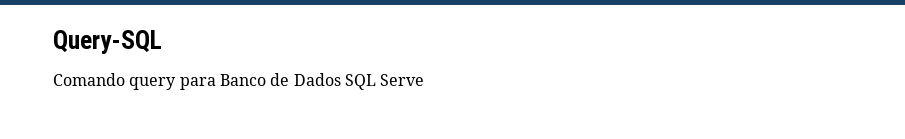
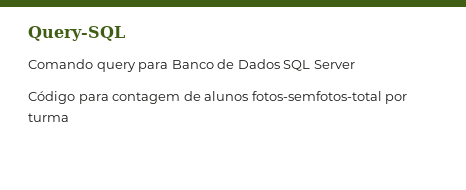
- Comando query para Banco de Dados SQL Serve
+ Comando query para Banco de Dados SQL Server
+ Código para contagem de alunos fotos-semfotos-total por turma

